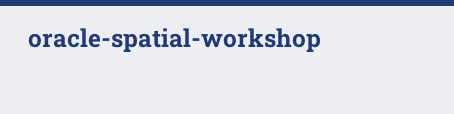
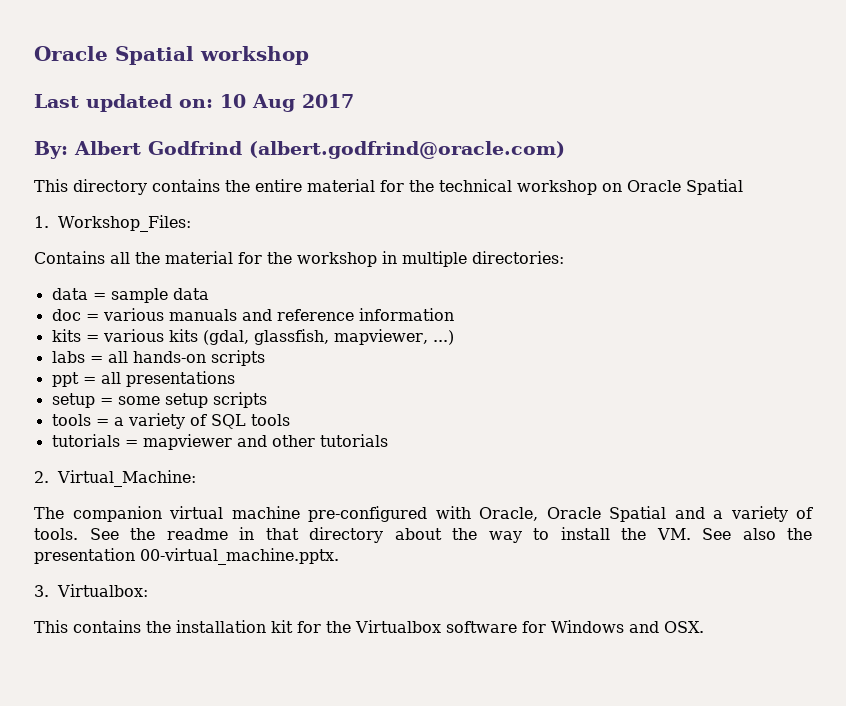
- oracle-spatial-workshop
+ Oracle Spatial workshop
+ Last updated on: 10 Aug 2017
+ By: Albert Godfrind (albert.godfrind@oracle.com)
+ This directory contains the entire material for the technical workshop on Oracle Spatial
+ 1. Workshop_Files:
+ Contains all the material for the workshop in multiple directories:
+ data = sample data
+ doc = various manuals and reference information
+ kits = various kits (gdal, glassfish, mapviewer, ...)
+ labs = all hands-on scripts
+ ppt = all presentations
+ setup = some setup scripts
+ tools = a variety of SQL tools
+ tutorials = mapviewer and other tutorials
+ 2. Virtual_Machine:
+ The companion virtual machine pre-configured with Oracle, Oracle Spatial and a variety of tools. See the readme in that directory about the way to install the VM. See also the presentation 00-virtual_machine.pptx.
+ 3. Virtualbox:
+ This contains the installation kit for the Virtualbox software for Windows and OSX.

